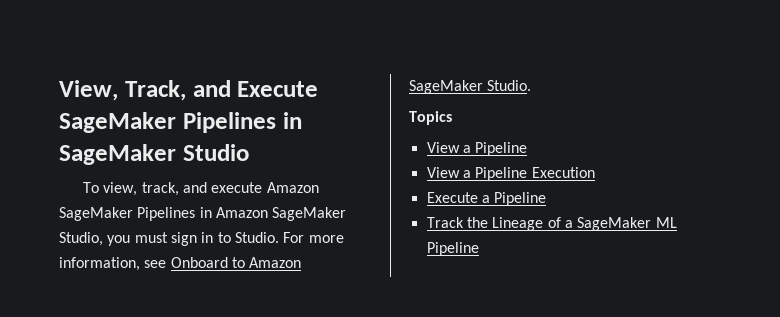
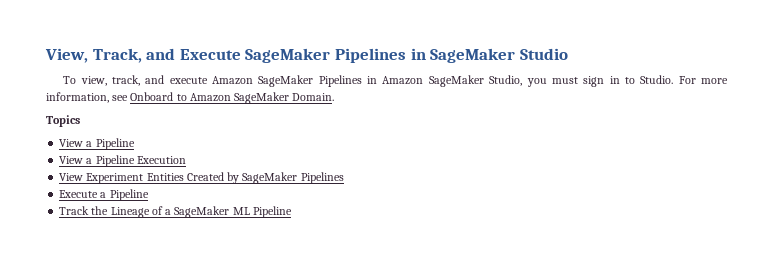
- For more information, see Onboard to Amazon SageMaker Studio.
+ For more information, see Onboard to Amazon SageMaker Domain.
+ View Experiment Entities Created by SageMaker Pipelines

